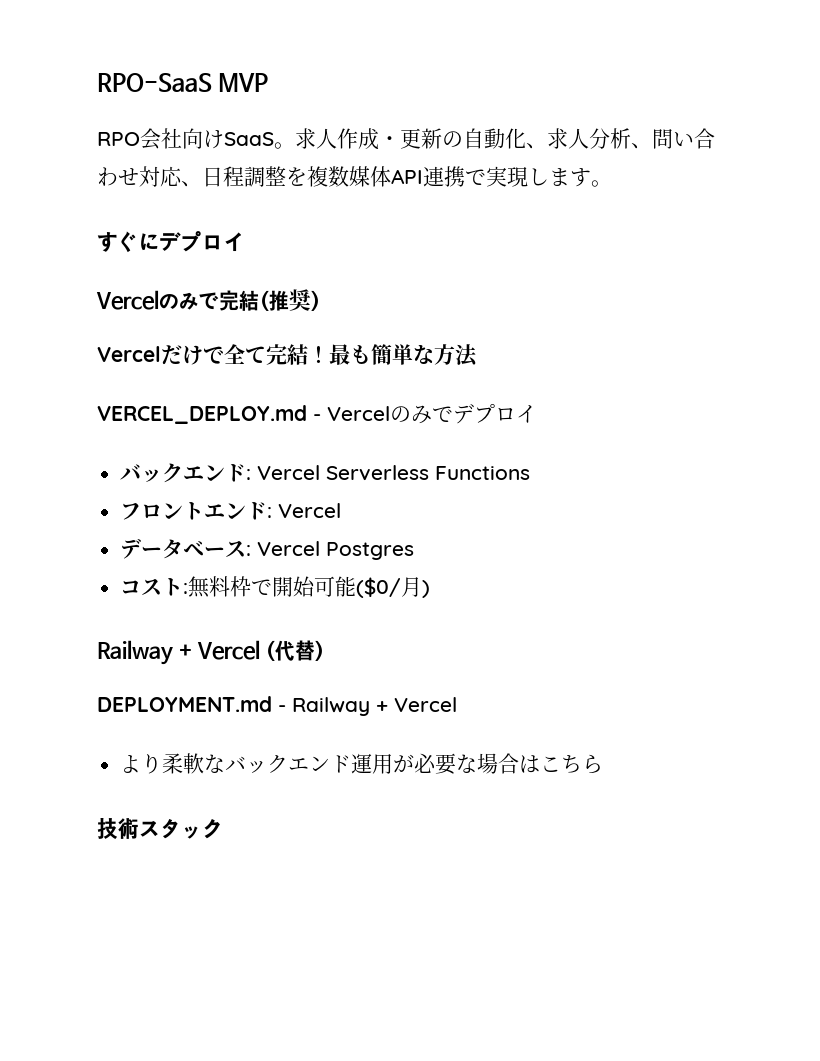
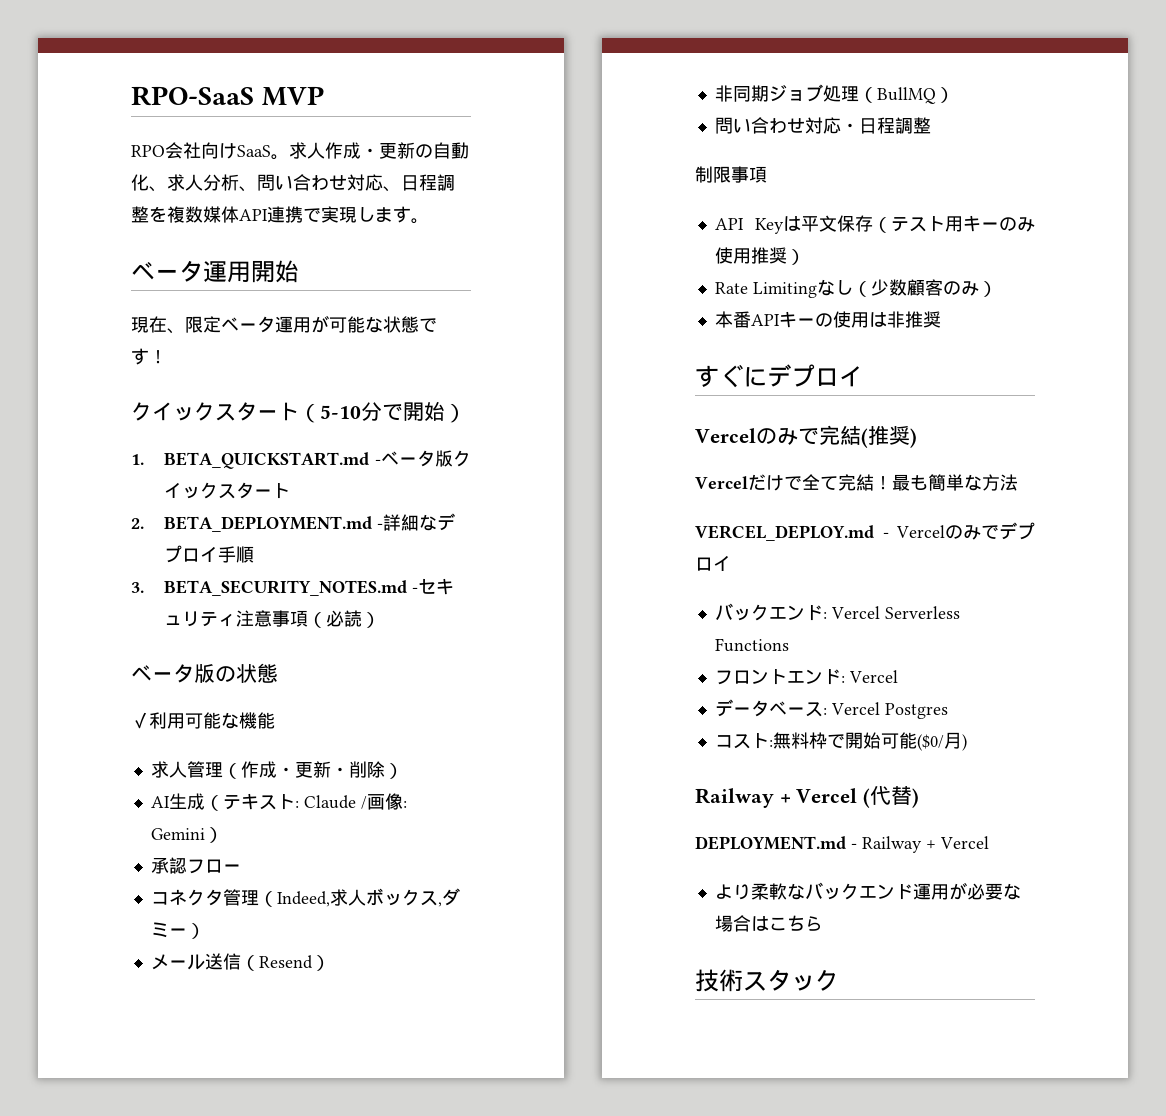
+ ベータ運用開始
+ 現在、限定ベータ運用が可能な状態です！
+ クイックスタート（5-10分で開始）
+ 1. BETA_QUICKSTART.md -ベータ版クイックスタート
+ 2. BETA_DEPLOYMENT.md -詳細なデプロイ手順
+ 3. BETA_SECURITY_NOTES.md -セキュリティ注意事項（必読）
+ ベータ版の状態
+ ✓利用可能な機能
+ 求人管理（作成・更新・削除）
+ AI生成（テキスト: Claude /画像: Gemini）
+ 承認フロー
+ コネクタ管理（Indeed,求人ボックス,ダミー）
+ メール送信（Resend）
+ 非同期ジョブ処理（BullMQ）
+ 問い合わせ対応・日程調整
+ 制限事項
+ API Keyは平文保存（テスト用キーのみ使用推奨）
+ Rate Limitingなし（少数顧客のみ）
+ 本番APIキーの使用は非推奨

